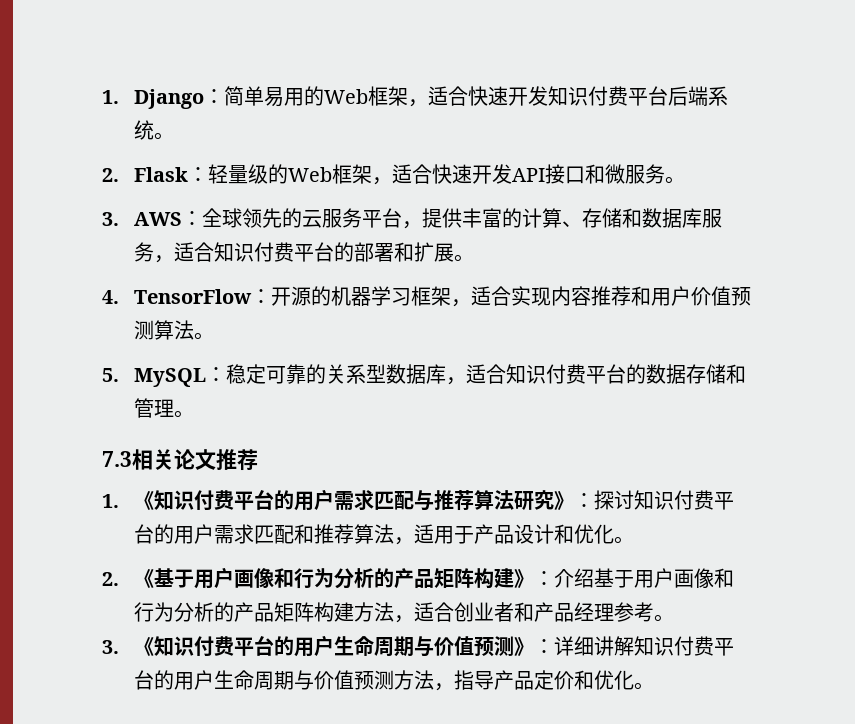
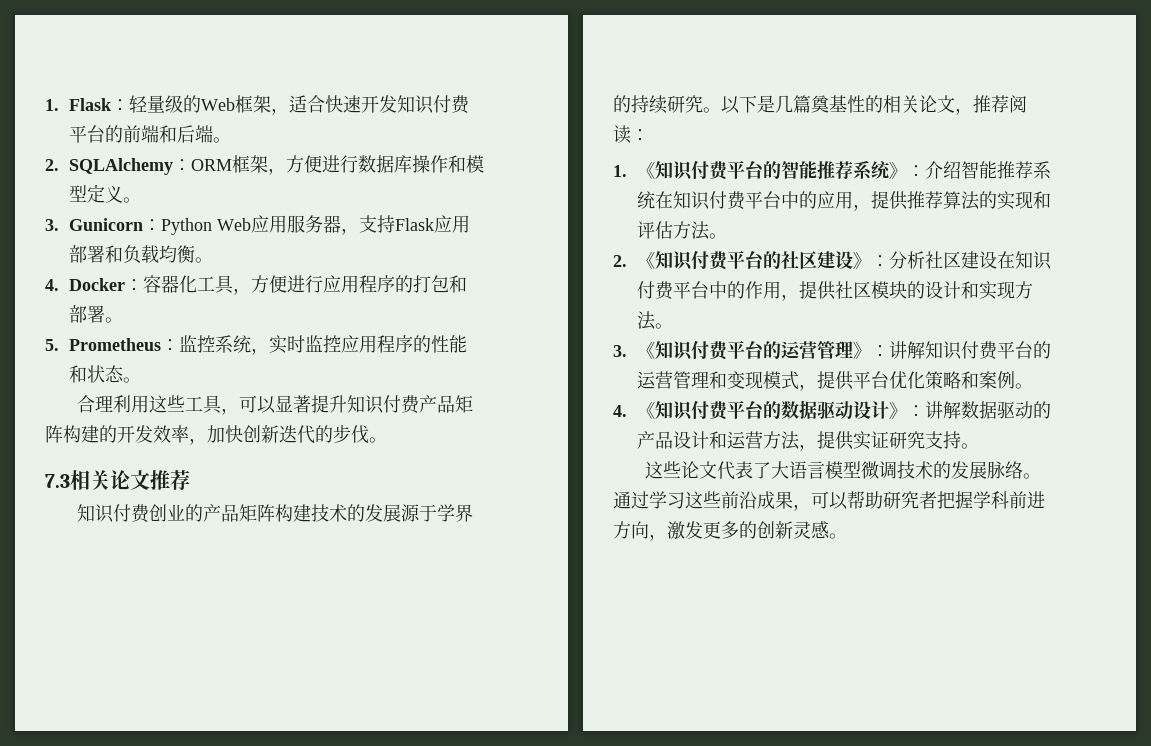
- 1. Django：简单易用的Web框架，适合快速开发知识付费平台后端系统。
- 2. Flask：轻量级的Web框架，适合快速开发API接口和微服务。
- 3. AWS：全球领先的云服务平台，提供丰富的计算、存储和数据库服务，适合知识付费平台的部署和扩展。
- 4. TensorFlow：开源的机器学习框架，适合实现内容推荐和用户价值预测算法。
- 5. MySQL：稳定可靠的关系型数据库，适合知识付费平台的数据存储和管理。
+ 1. Flask：轻量级的Web框架，适合快速开发知识付费平台的前端和后端。
+ 2. SQLAlchemy：ORM框架，方便进行数据库操作和模型定义。
+ 3. Gunicorn：Python Web应用服务器，支持Flask应用部署和负载均衡。
+ 4. Docker：容器化工具，方便进行应用程序的打包和部署。
+ 5. Prometheus：监控系统，实时监控应用程序的性能和状态。
+ 合理利用这些工具，可以显著提升知识付费产品矩阵构建的开发效率，加快创新迭代的步伐。
+ 知识付费创业的产品矩阵构建技术的发展源于学界的持续研究。以下是几篇奠基性的相关论文，推荐阅读：
- 1.《知识付费平台的用户需求匹配与推荐算法研究》：探讨知识付费平台的用户需求匹配和推荐算法，适用于产品设计和优化。
- 2.《基于用户画像和行为分析的产品矩阵构建》：介绍基于用户画像和行为分析的产品矩阵构建方法，适合创业者和产品经理参考。
- 3.《知识付费平台的用户生命周期与价值预测》：详细讲解知识付费平台的用户生命周期与价值预测方法，指导产品定价和优化。
+ 1.《知识付费平台的智能推荐系统》：介绍智能推荐系统在知识付费平台中的应用，提供推荐算法的实现和评估方法。
+ 2.《知识付费平台的社区建设》：分析社区建设在知识付费平台中的作用，提供社区模块的设计和实现方法。
+ 3.《知识付费平台的运营管理》：讲解知识付费平台的运营管理和变现模式，提供平台优化策略和案例。
+ 4.《知识付费平台的数据驱动设计》：讲解数据驱动的产品设计和运营方法，提供实证研究支持。
+ 这些论文代表了大语言模型微调技术的发展脉络。通过学习这些前沿成果，可以帮助研究者把握学科前进方向，激发更多的创新灵感。

